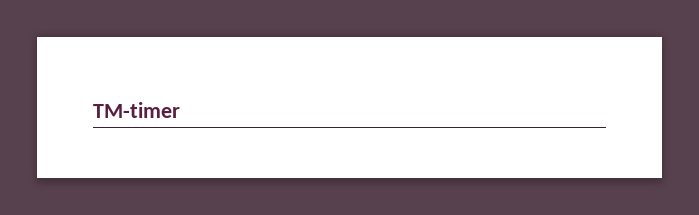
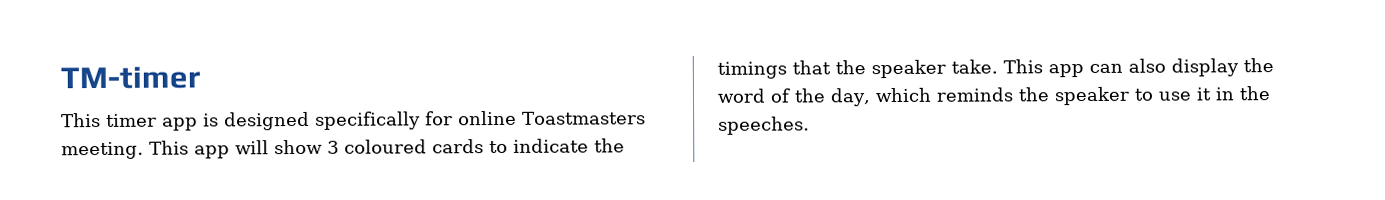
+ This timer app is designed specifically for online Toastmasters meeting. This app will show 3 coloured cards to indicate the timings that the speaker take. This app can also display the word of the day, which reminds the speaker to use it in the speeches.

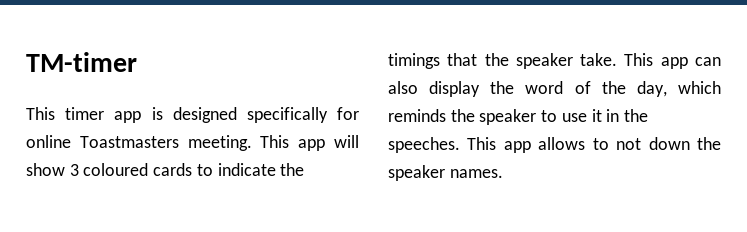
+ This app allows to not down the speaker names.

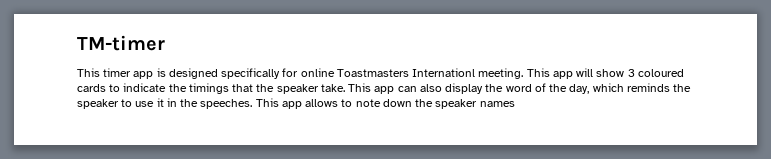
- This timer app is designed specifically for online Toastmasters meeting.
+ This timer app is designed specifically for online Toastmasters Internationl meeting.
- This app allows to not down the speaker names.
+ This app allows to note down the speaker names

